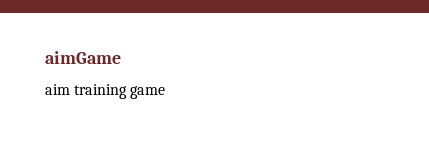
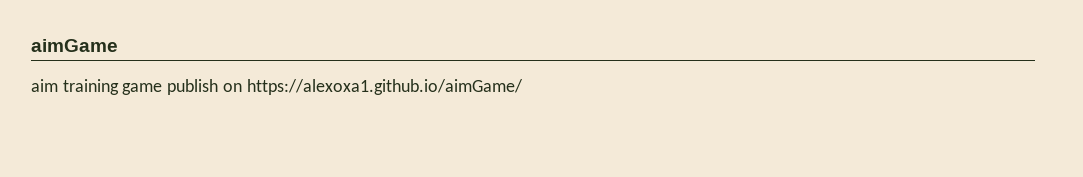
- aim training game
+ aim training game publish on https://alexoxa1.github.io/aimGame/

